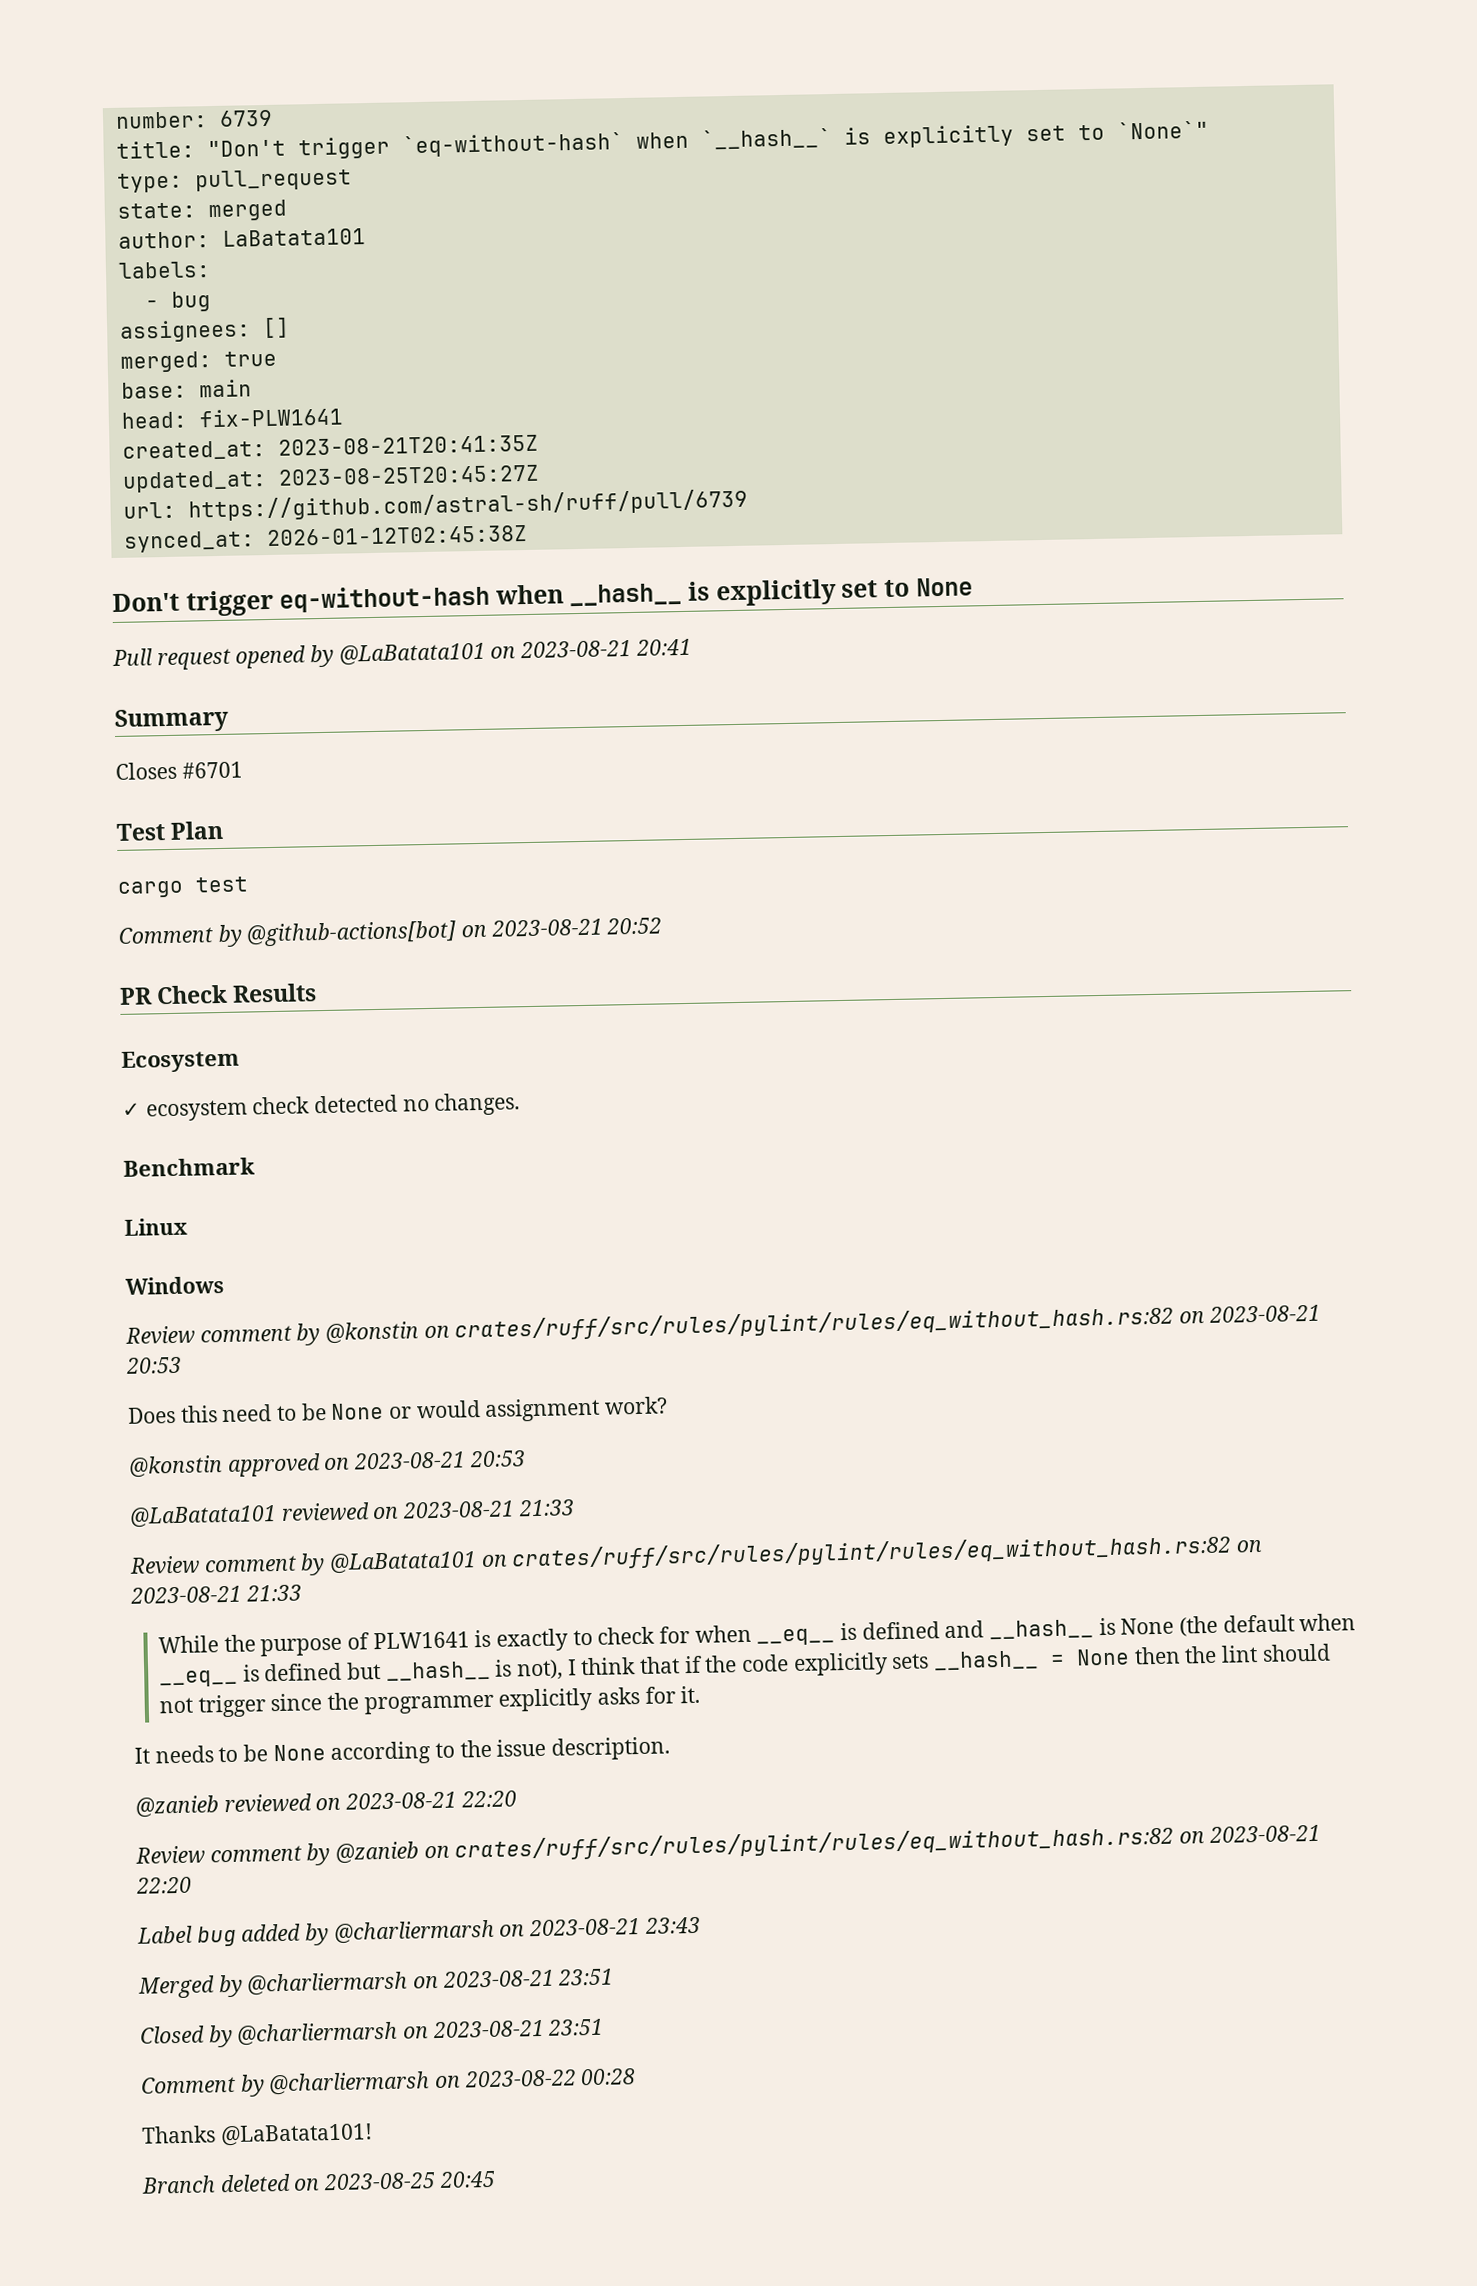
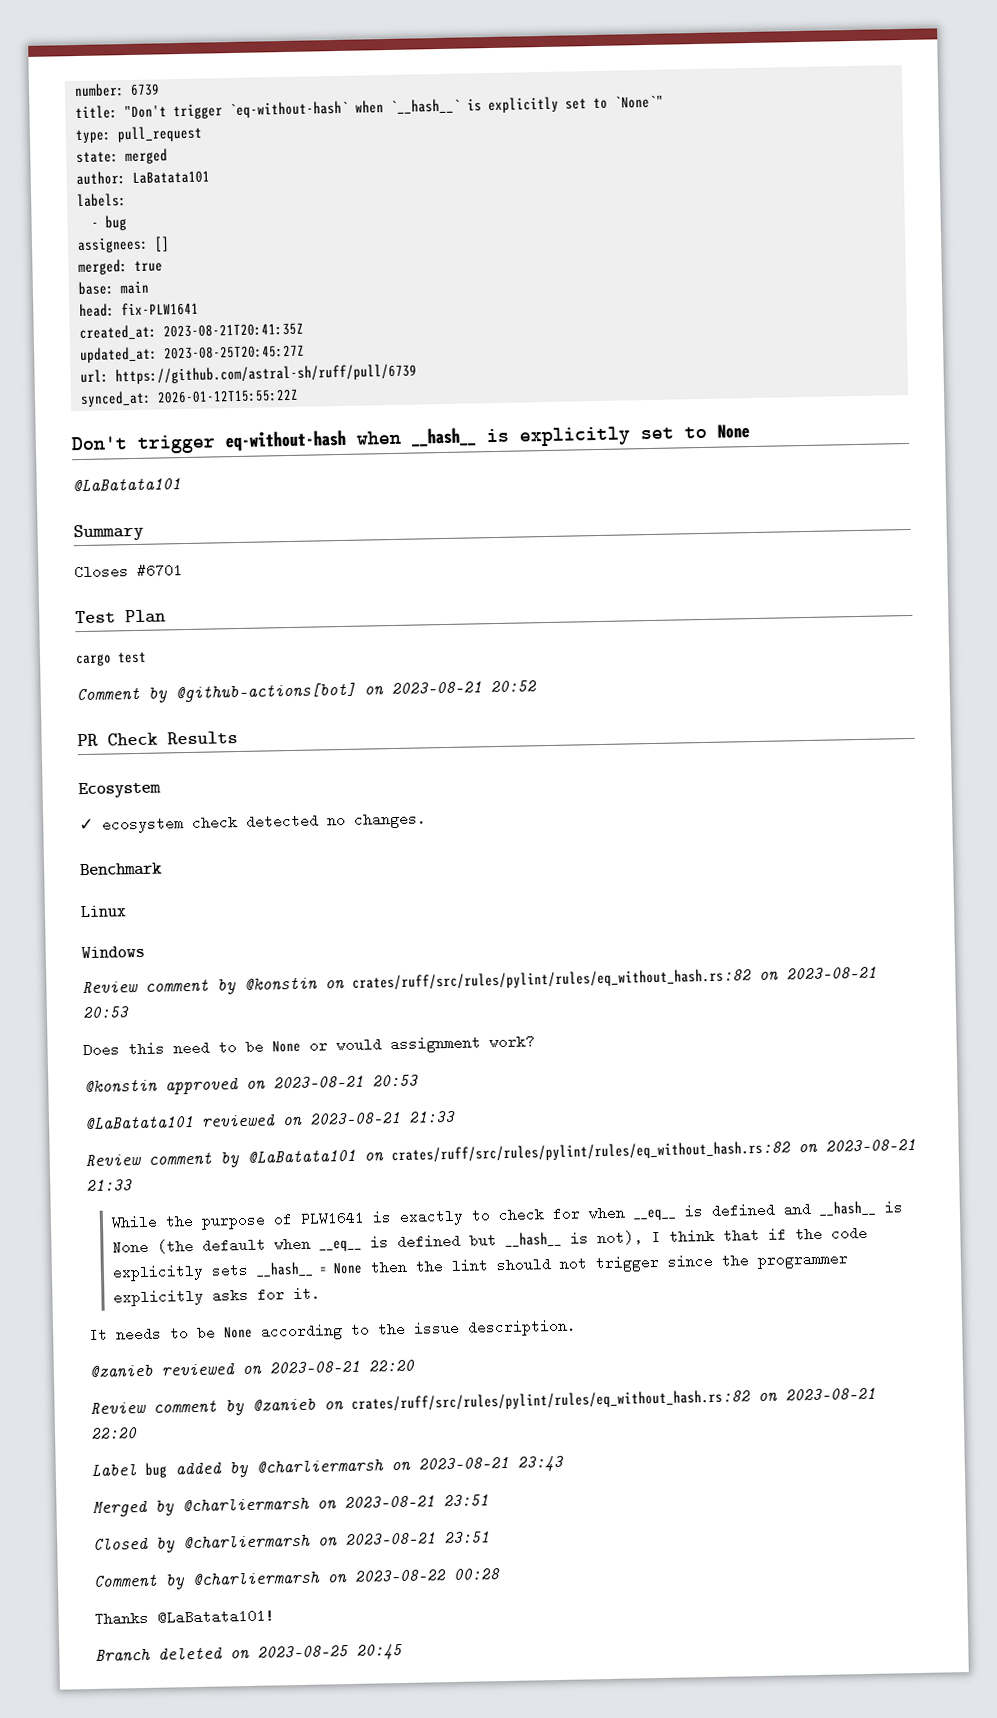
- synced_at: 2026-01-12T02:45:38Z
+ synced_at: 2026-01-12T15:55:22Z
  Don't trigger eq-without-hash when __hash__ is explicitly set to None
- Pull request opened by @LaBatata101 on 2023-08-21 20:41
+ @LaBatata101

